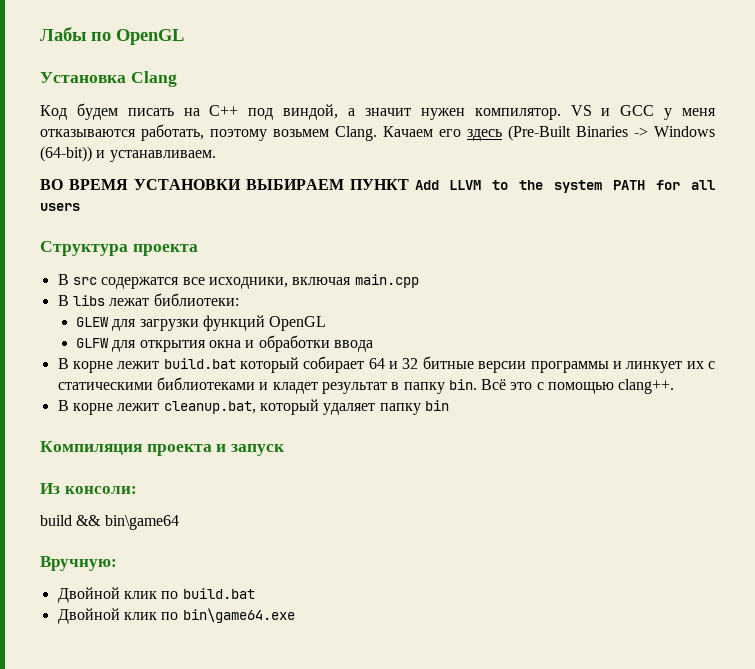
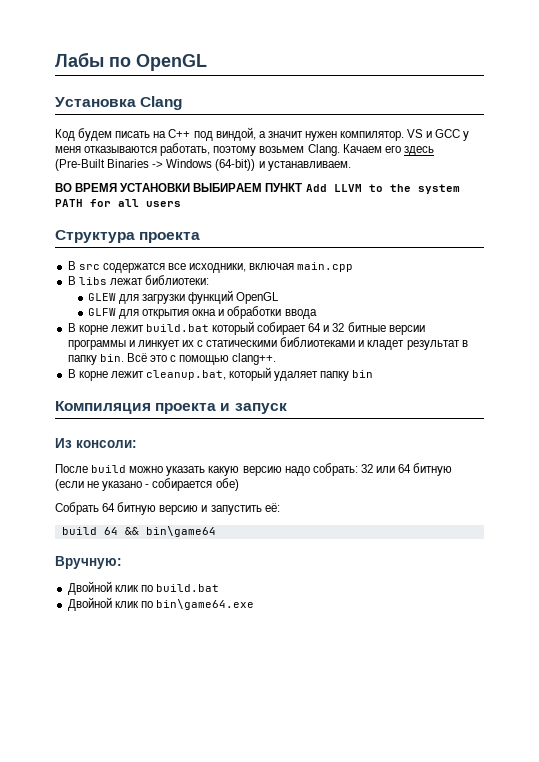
- build && bin\game64
+ После build можно указать какую версию надо собрать: 32 или 64 битную (если не указано - собирается обе)
+ Собрать 64 битную версию и запустить её:
+ build 64 && bin\game64

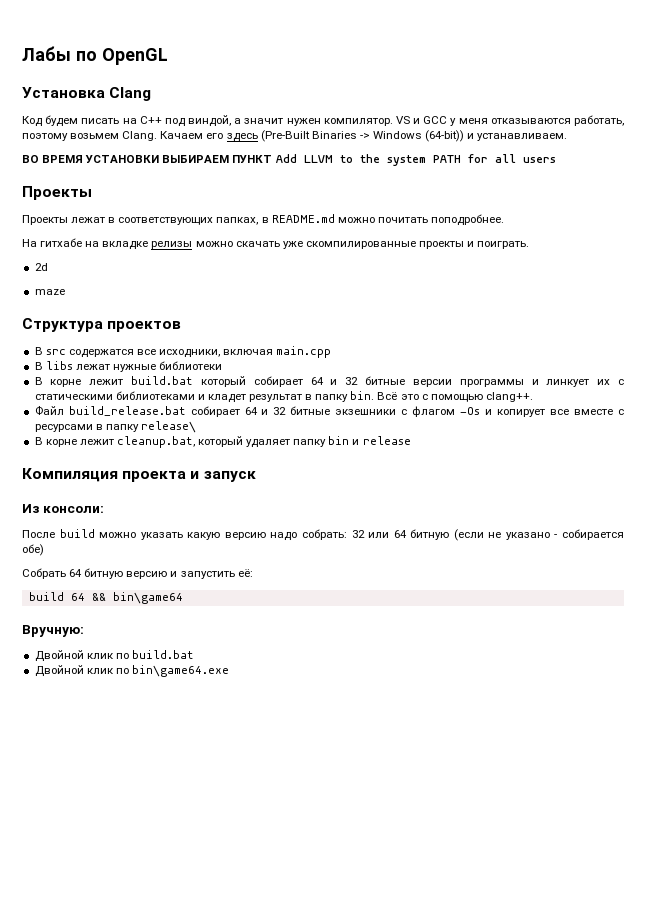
  ВО ВРЕМЯ УСТАНОВКИ ВЫБИРАЕМ ПУНКТ Add LLVM to the system PATH for all users
+ Проекты
+ Проекты лежат в соответствующих папках, в README.md можно почитать поподробнее.
+ На гитхабе на вкладке релизы можно скачать уже скомпилированные проекты и поиграть.
+ 2d
+ maze
- Структура проекта
+ Структура проектов
- В libs лежат библиотеки:
- GLEW для загрузки функций OpenGL
- GLFW для открытия окна и обработки ввода
+ В libs лежат нужные библиотеки
+ Файл build_release.bat собирает 64 и 32 битные экзешники с флагом -Os и копирует все вместе с ресурсами в папку release\
- В корне лежит cleanup.bat, который удаляет папку bin
+ В корне лежит cleanup.bat, который удаляет папку bin и release

